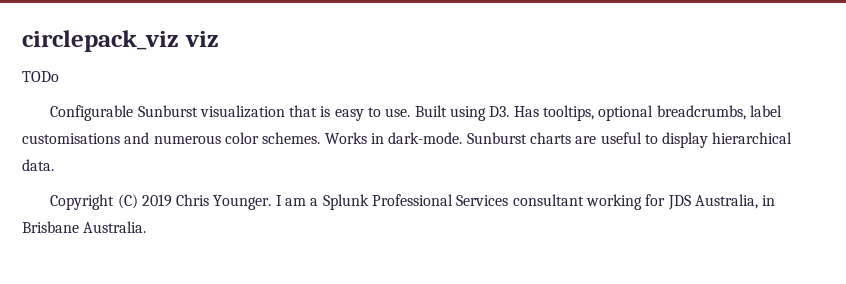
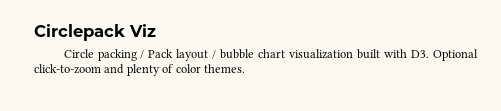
- circlepack_viz viz
- TODo
- Configurable Sunburst visualization that is easy to use. Built using D3. Has tooltips, optional breadcrumbs, label customisations and numerous color schemes. Works in dark-mode. Sunburst charts are useful to display hierarchical data.
- Copyright (C) 2019 Chris Younger. I am a Splunk Professional Services consultant working for JDS Australia, in Brisbane Australia.
+ Circlepack Viz
+ Circle packing / Pack layout / bubble chart visualization built with D3. Optional click-to-zoom and plenty of color themes.

